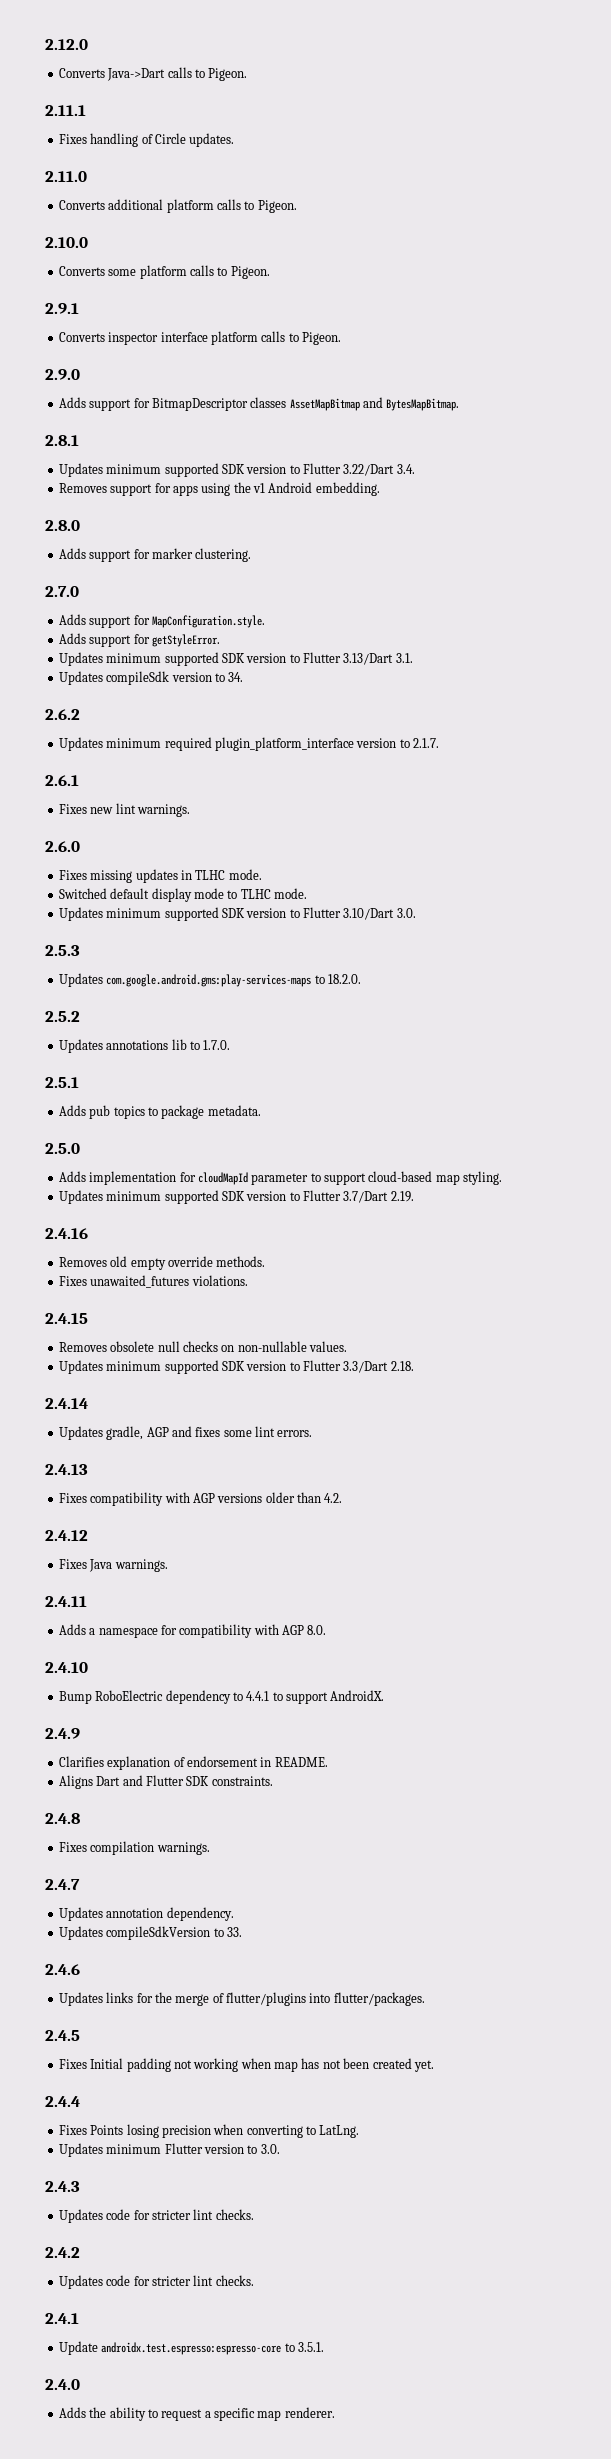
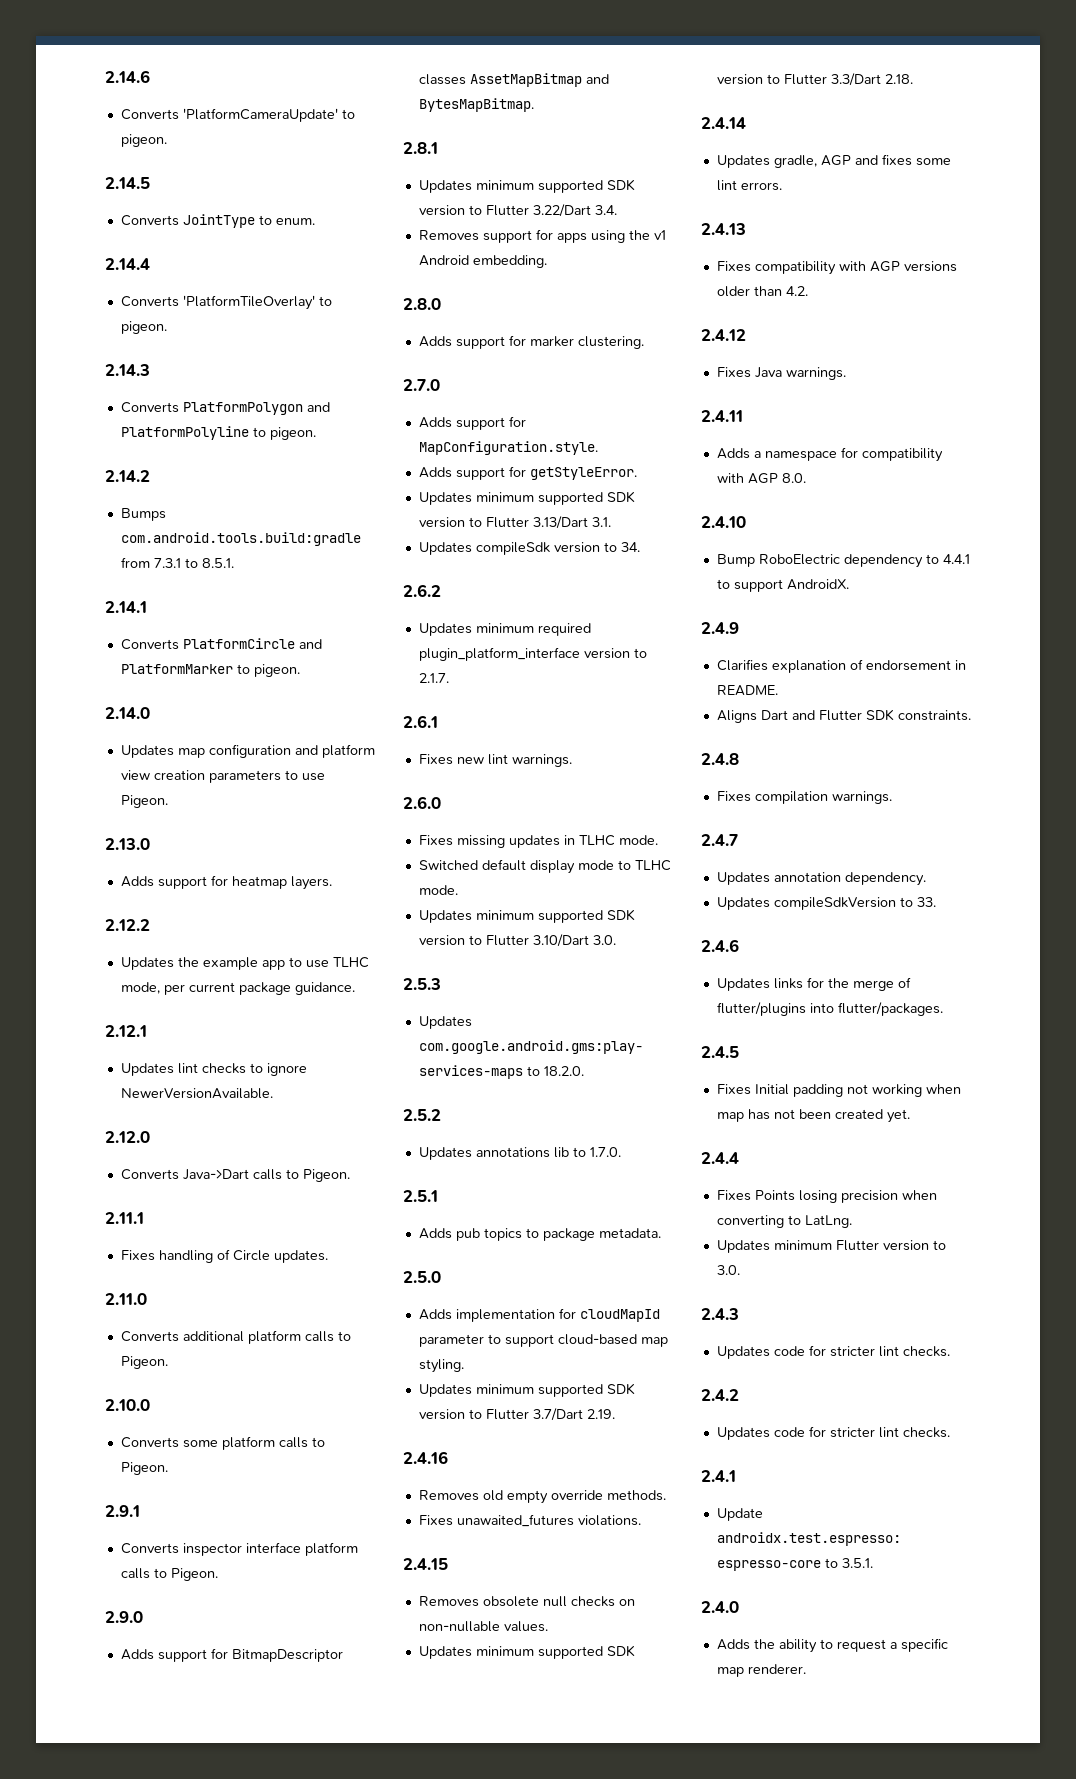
+ 2.14.6
+ Converts 'PlatformCameraUpdate' to pigeon.
+ 2.14.5
+ Converts JointType to enum.
+ 2.14.4
+ Converts 'PlatformTileOverlay' to pigeon.
+ 2.14.3
+ Converts PlatformPolygon and PlatformPolyline to pigeon.
+ 2.14.2
+ Bumps com.android.tools.build:gradle from 7.3.1 to 8.5.1.
+ 2.14.1
+ Converts PlatformCircle and PlatformMarker to pigeon.
+ 2.14.0
+ Updates map configuration and platform view creation parameters to use Pigeon.
+ 2.13.0
+ Adds support for heatmap layers.
+ 2.12.2
+ Updates the example app to use TLHC mode, per current package guidance.
+ 2.12.1
+ Updates lint checks to ignore NewerVersionAvailable.

